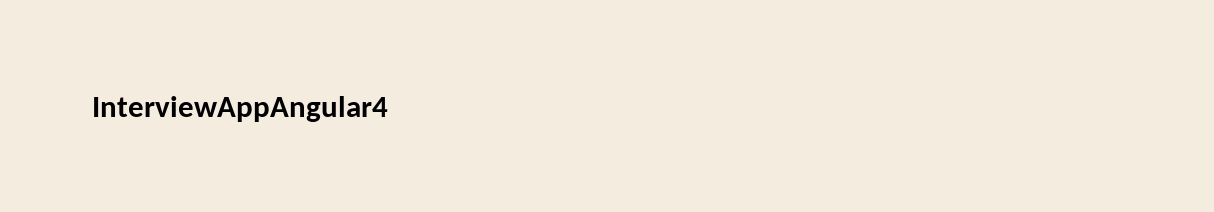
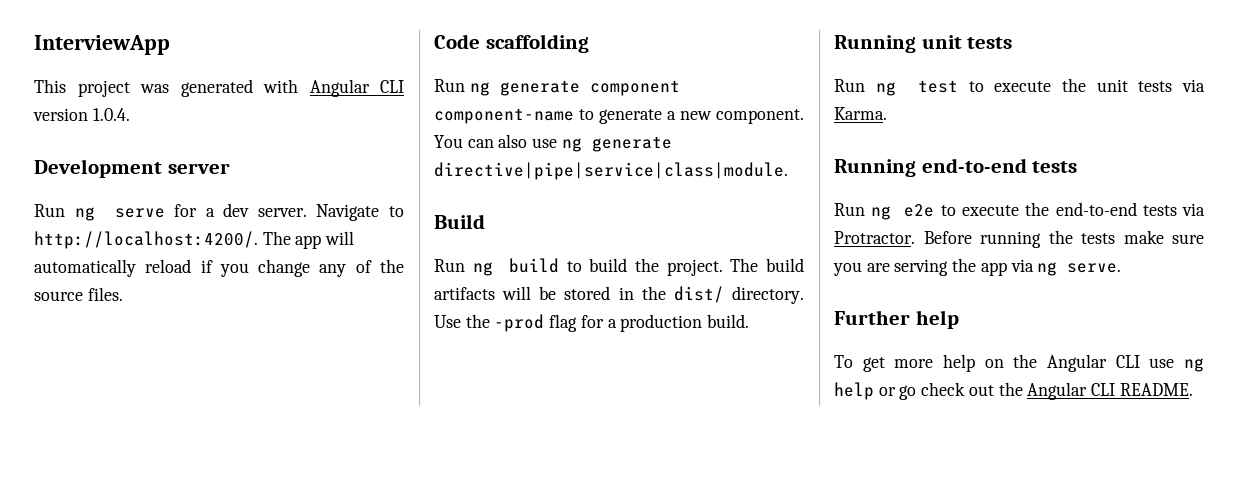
- InterviewAppAngular4
+ InterviewApp
+ This project was generated with Angular CLI version 1.0.4.
+ Development server
+ Run ng serve for a dev server. Navigate to http://localhost:4200/. The app will automatically reload if you change any of the source files.
+ Code scaffolding
+ Run ng generate component component-name to generate a new component. You can also use ng generate directive|pipe|service|class|module.
+ Build
+ Run ng build to build the project. The build artifacts will be stored in the dist/ directory. Use the -prod flag for a production build.
+ Running unit tests
+ Run ng test to execute the unit tests via Karma.
+ Running end-to-end tests
+ Run ng e2e to execute the end-to-end tests via Protractor. Before running the tests make sure you are serving the app via ng serve.
+ Further help
+ To get more help on the Angular CLI use ng help or go check out the Angular CLI README.

